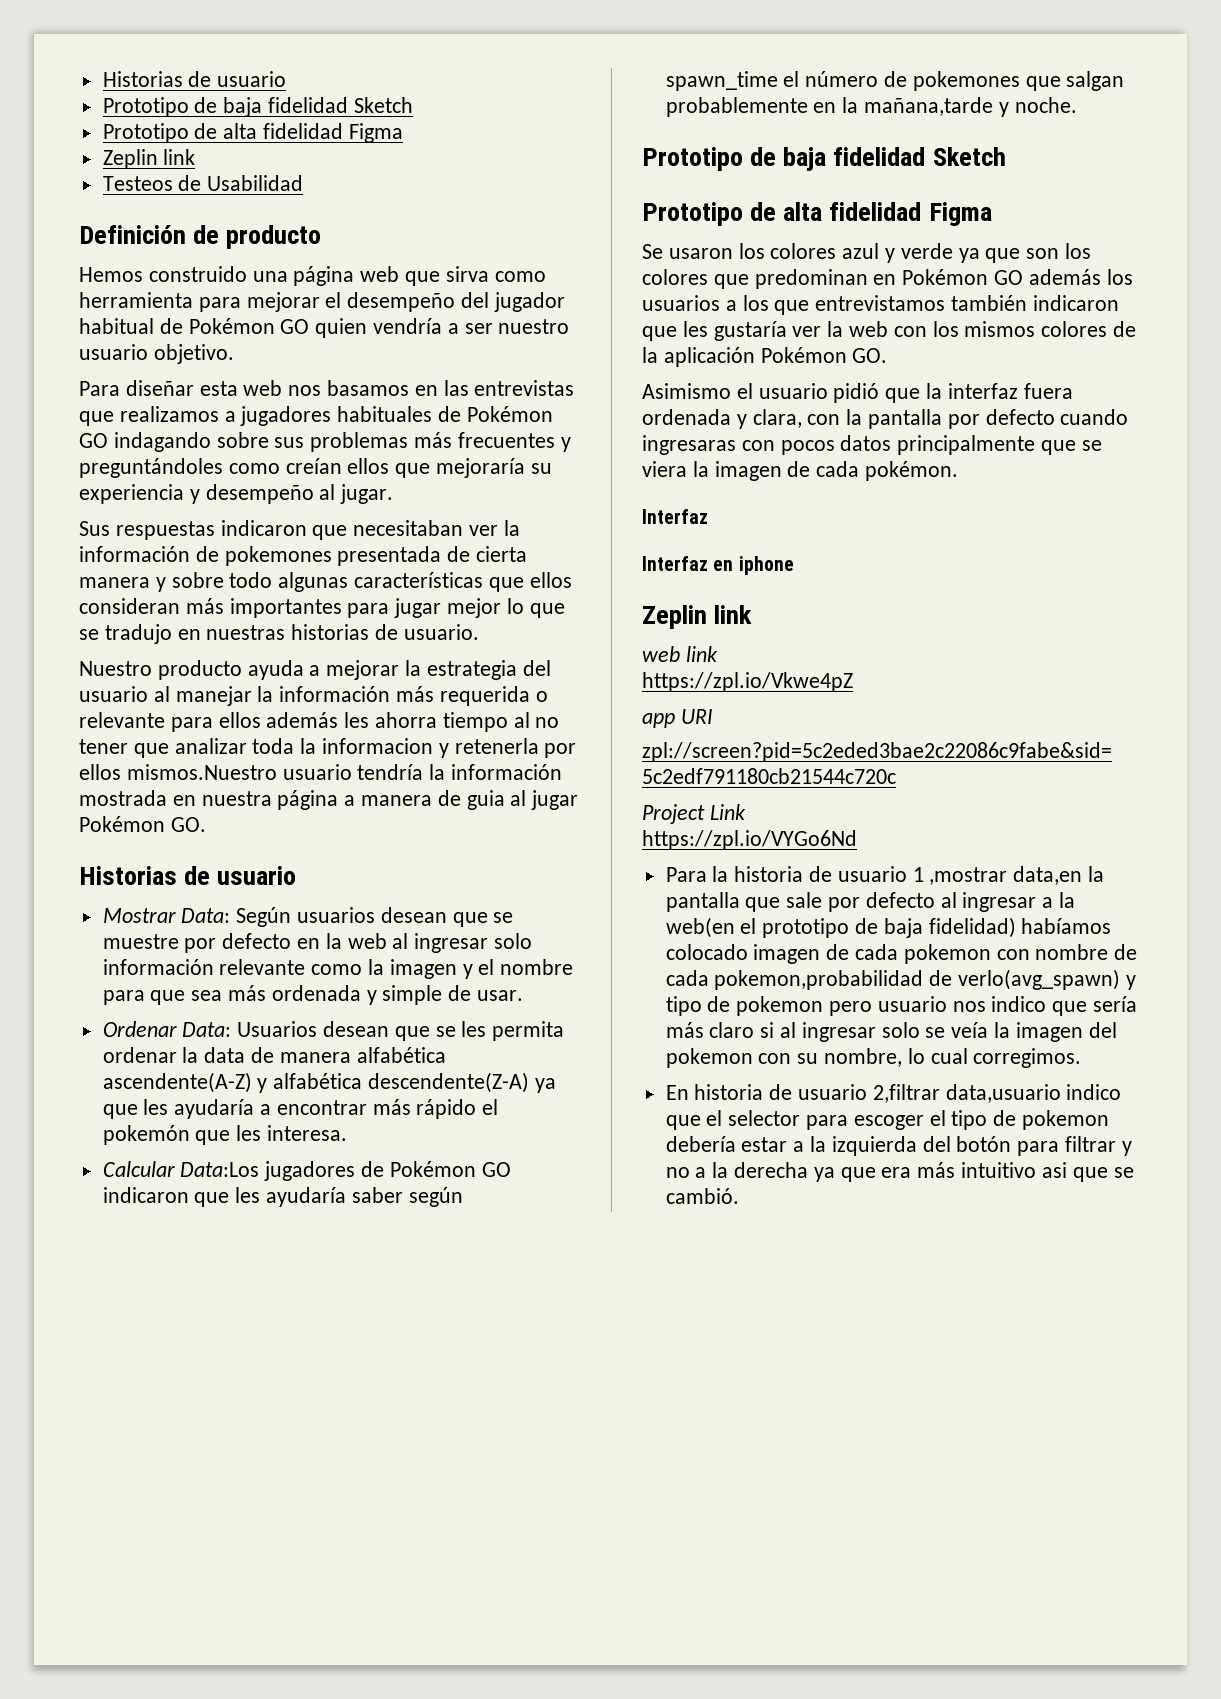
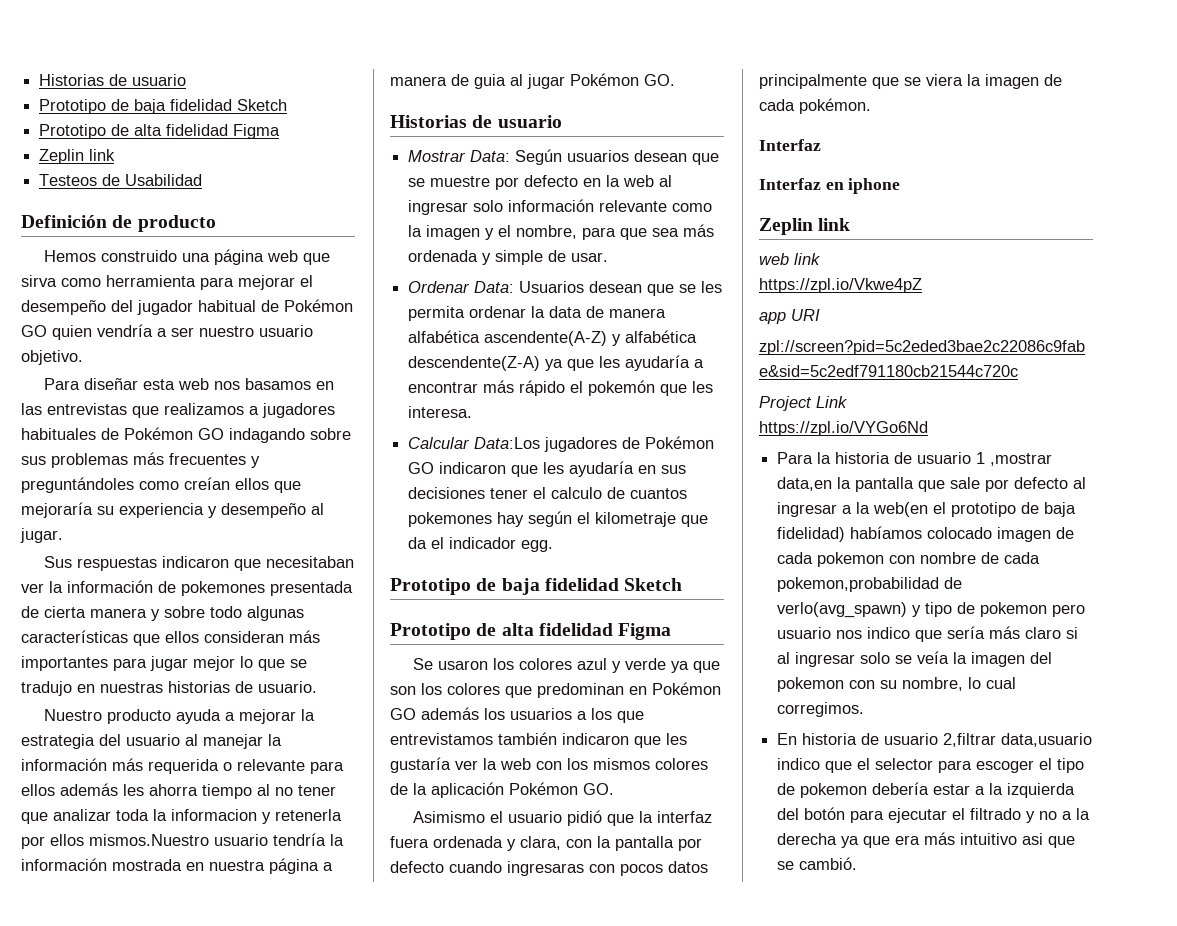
- Mostrar Data: Según usuarios desean que se muestre por defecto en la web al ingresar solo información relevante como la imagen y el nombre para que sea más ordenada y simple de usar.
+ Mostrar Data: Según usuarios desean que se muestre por defecto en la web al ingresar solo información relevante como la imagen y el nombre, para que sea más ordenada y simple de usar.
- Calcular Data:Los jugadores de Pokémon GO indicaron que les ayudaría saber según spawn_time el número de pokemones que salgan probablemente en la mañana,tarde y noche.
+ Calcular Data:Los jugadores de Pokémon GO indicaron que les ayudaría en sus decisiones tener el calculo de cuantos pokemones hay según el kilometraje que da el indicador egg.
- En historia de usuario 2,filtrar data,usuario indico que el selector para escoger el tipo de pokemon debería estar a la izquierda del botón para filtrar y no a la derecha ya que era más intuitivo asi que se cambió.
+ En historia de usuario 2,filtrar data,usuario indico que el selector para escoger el tipo de pokemon debería estar a la izquierda del botón para ejecutar el filtrado y no a la derecha ya que era más intuitivo asi que se cambió.

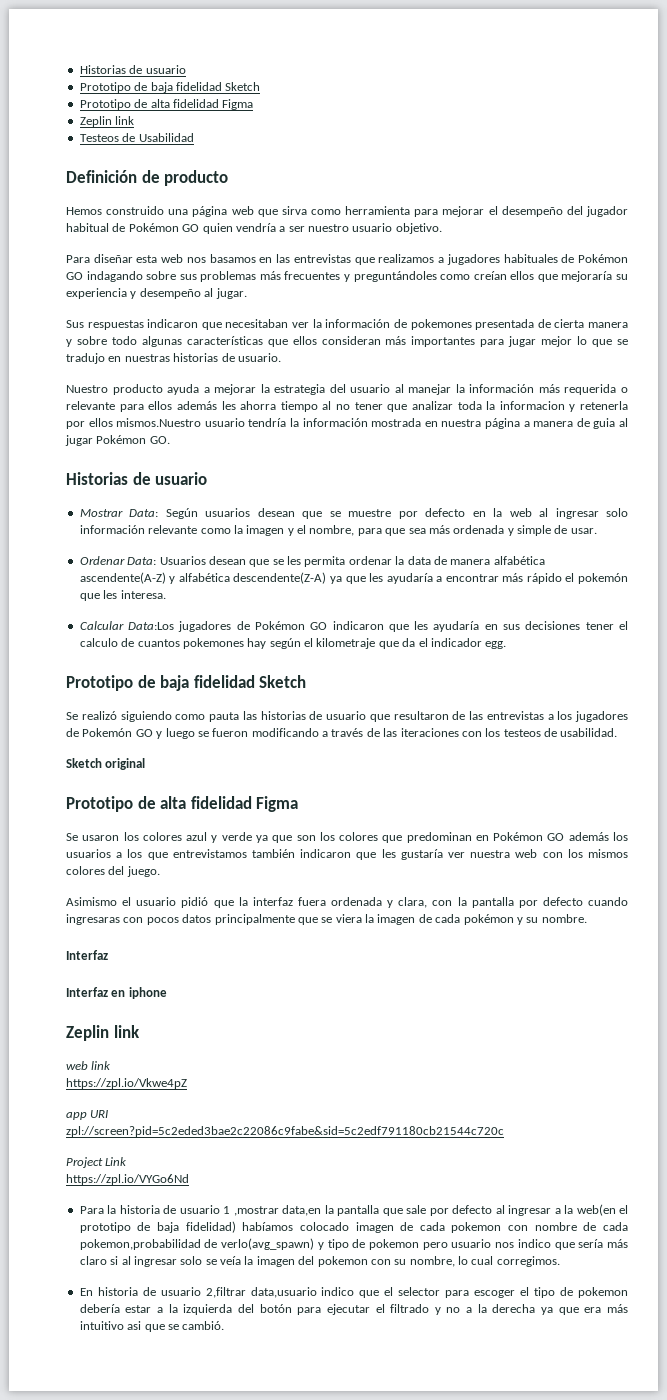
+ Se realizó siguiendo como pauta las historias de usuario que resultaron de las entrevistas a los jugadores de Pokemón GO y luego se fueron modificando a través de las iteraciones con los testeos de usabilidad.
+ Sketch original
- Se usaron los colores azul y verde ya que son los colores que predominan en Pokémon GO además los usuarios a los que entrevistamos también indicaron que les gustaría ver la web con los mismos colores de la aplicación Pokémon GO.
+ Se usaron los colores azul y verde ya que son los colores que predominan en Pokémon GO además los usuarios a los que entrevistamos también indicaron que les gustaría ver nuestra web con los mismos colores del juego.
- Asimismo el usuario pidió que la interfaz fuera ordenada y clara, con la pantalla por defecto cuando ingresaras con pocos datos principalmente que se viera la imagen de cada pokémon.
+ Asimismo el usuario pidió que la interfaz fuera ordenada y clara, con la pantalla por defecto cuando ingresaras con pocos datos principalmente que se viera la imagen de cada pokémon y su nombre.

